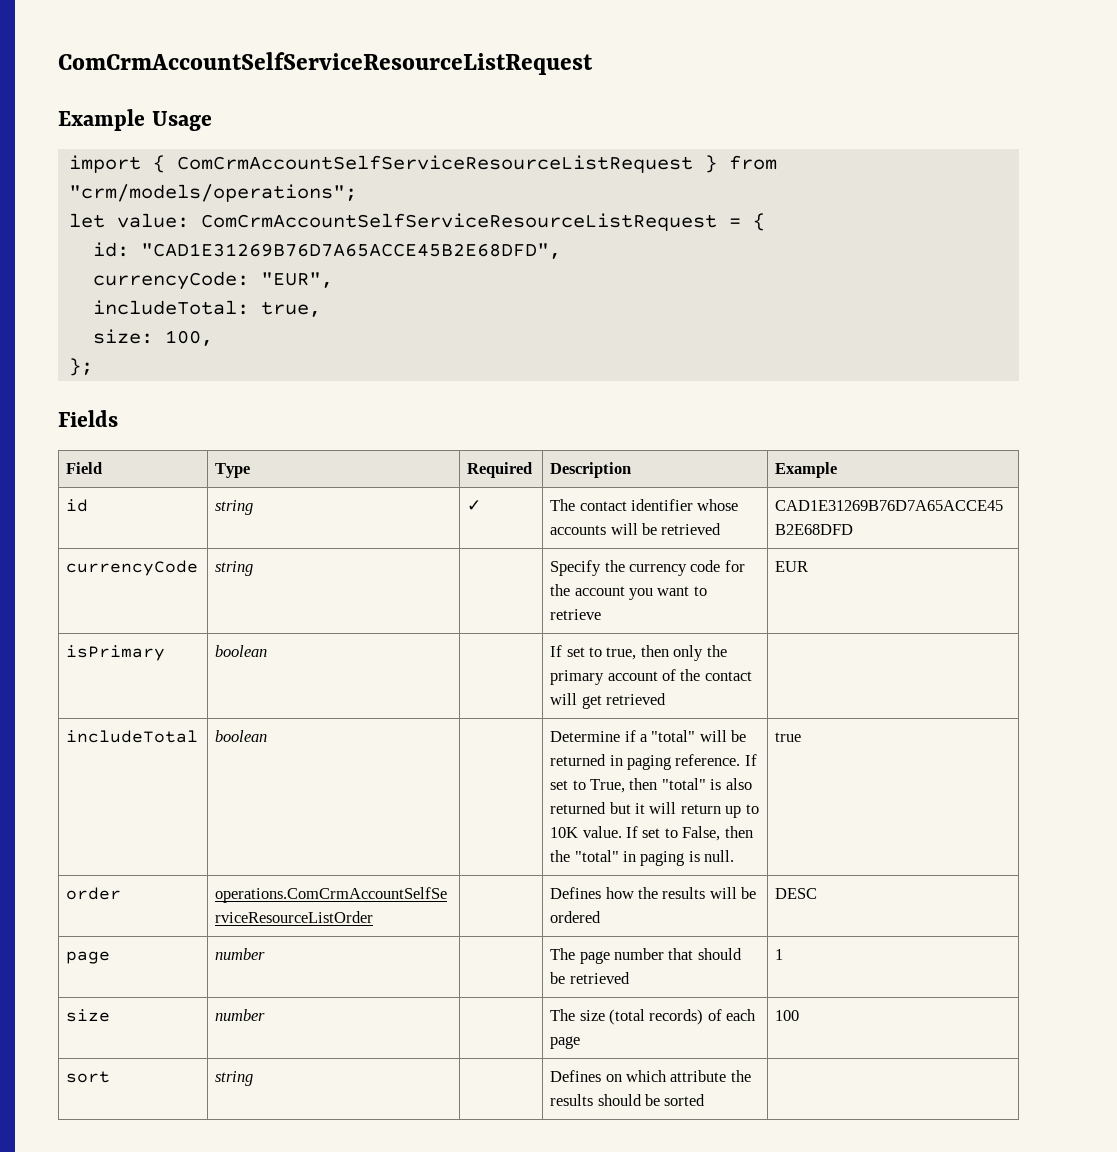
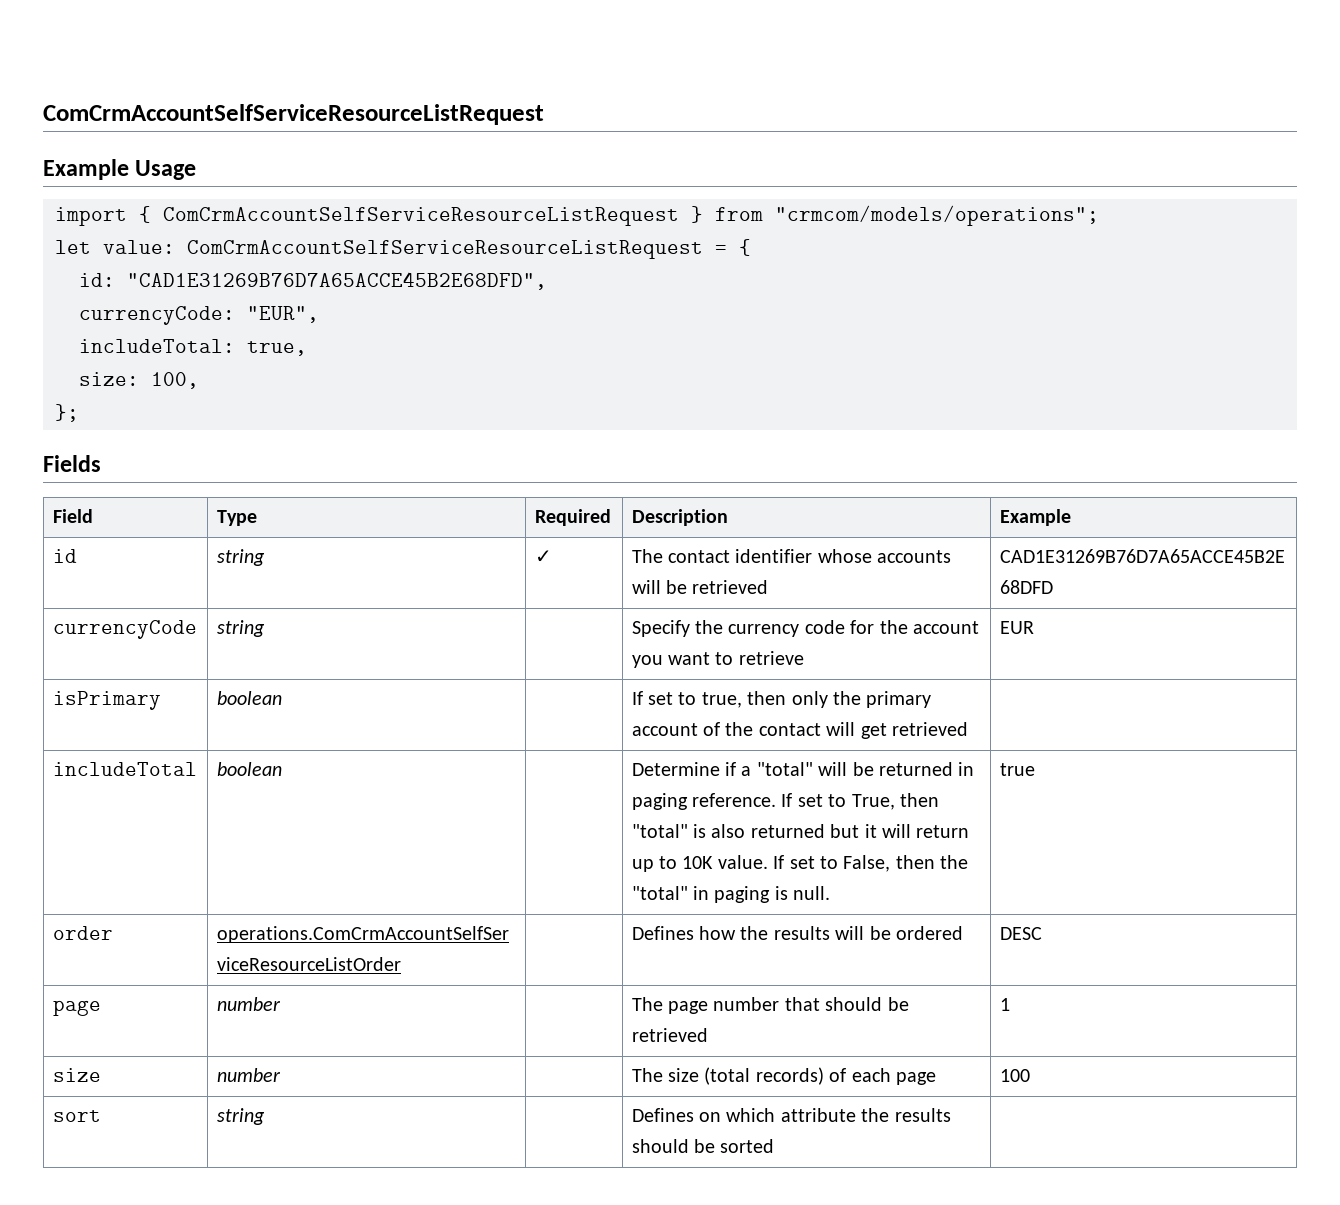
- import { ComCrmAccountSelfServiceResourceListRequest } from "crm/models/operations";
+ import { ComCrmAccountSelfServiceResourceListRequest } from "crmcom/models/operations";

